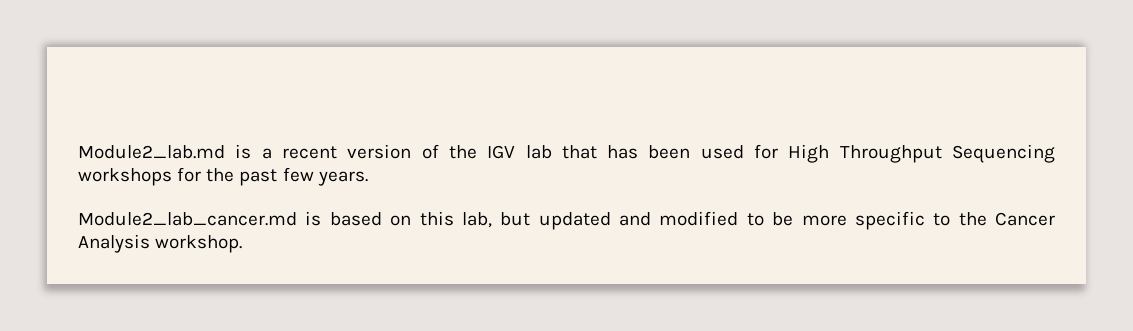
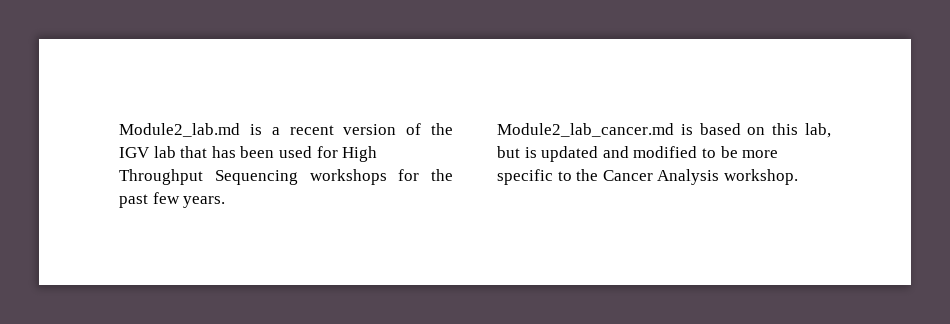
- Module2_lab_cancer.md is based on this lab, but updated and modified to be more specific to the Cancer Analysis workshop.
+ Module2_lab_cancer.md is based on this lab, but is updated and modified to be more specific to the Cancer Analysis workshop.

